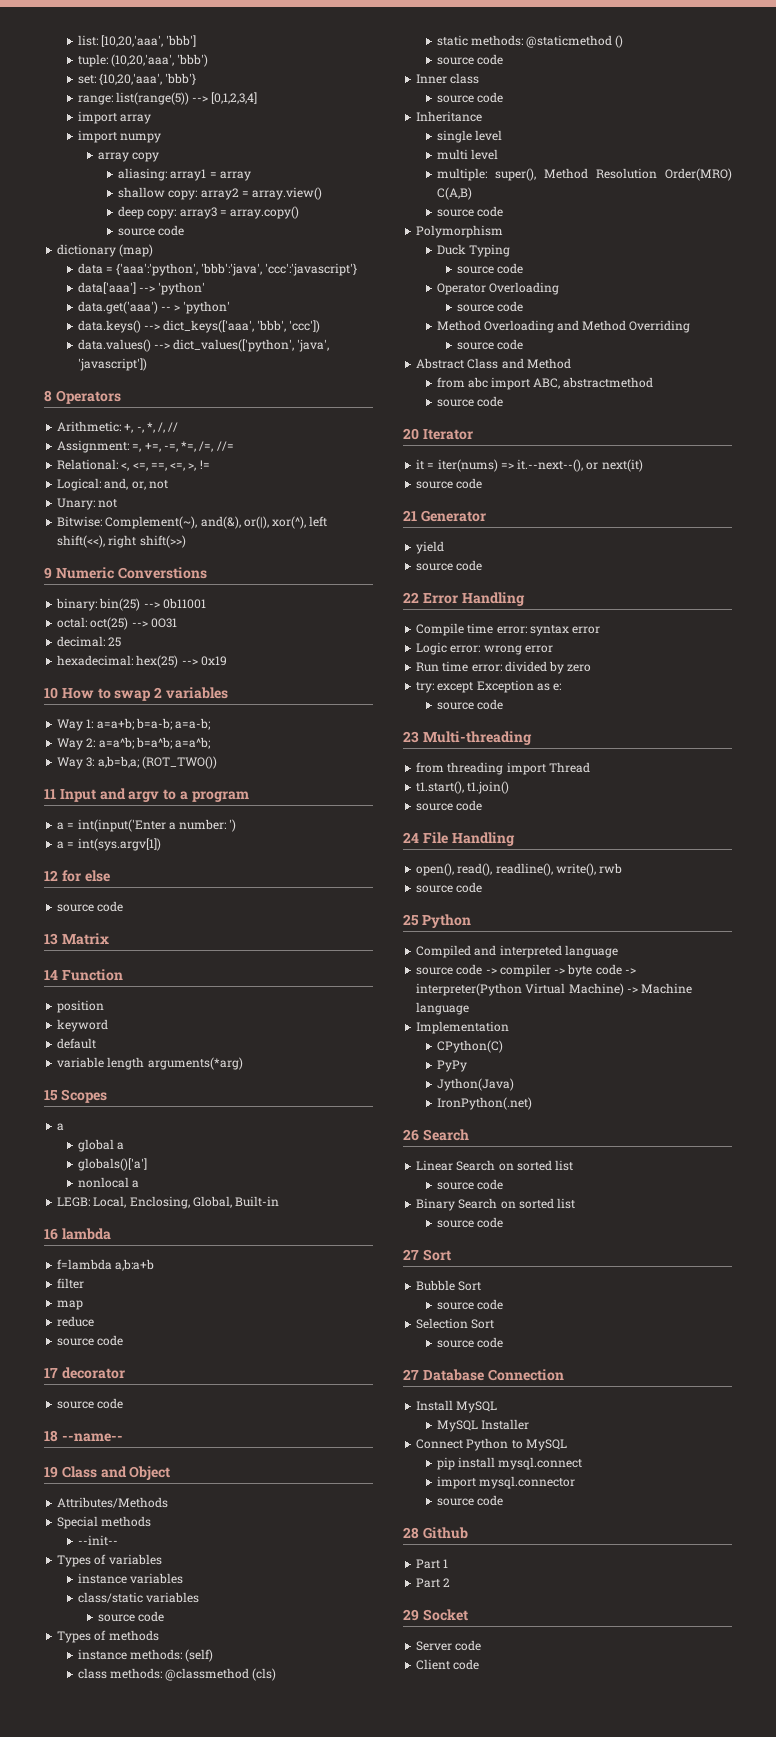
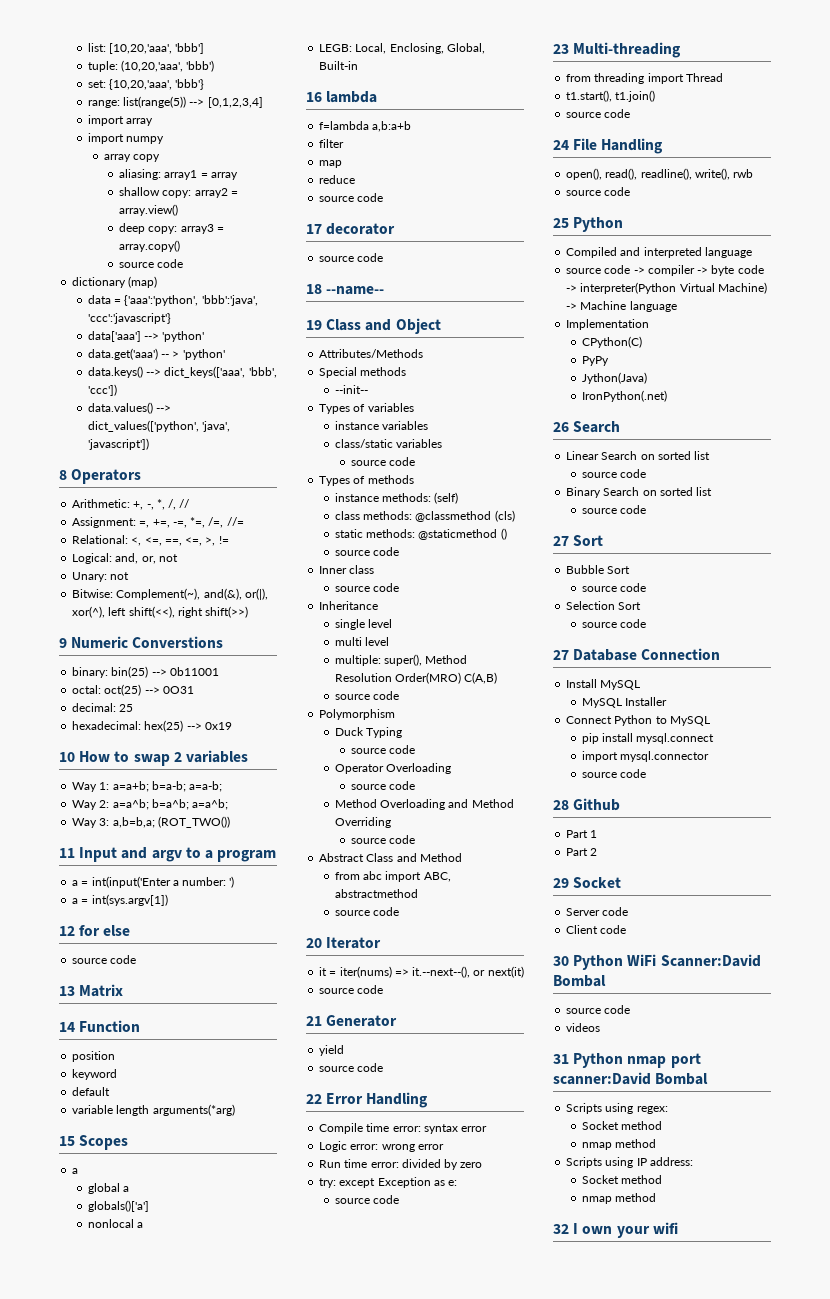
+ 30 Python WiFi Scanner:David Bombal
+ source code
+ videos
+ 31 Python nmap port scanner:David Bombal
+ Scripts using regex:
+ Socket method
+ nmap method
+ Scripts using IP address:
+ Socket method
+ nmap method
+ 32 I own your wifi

